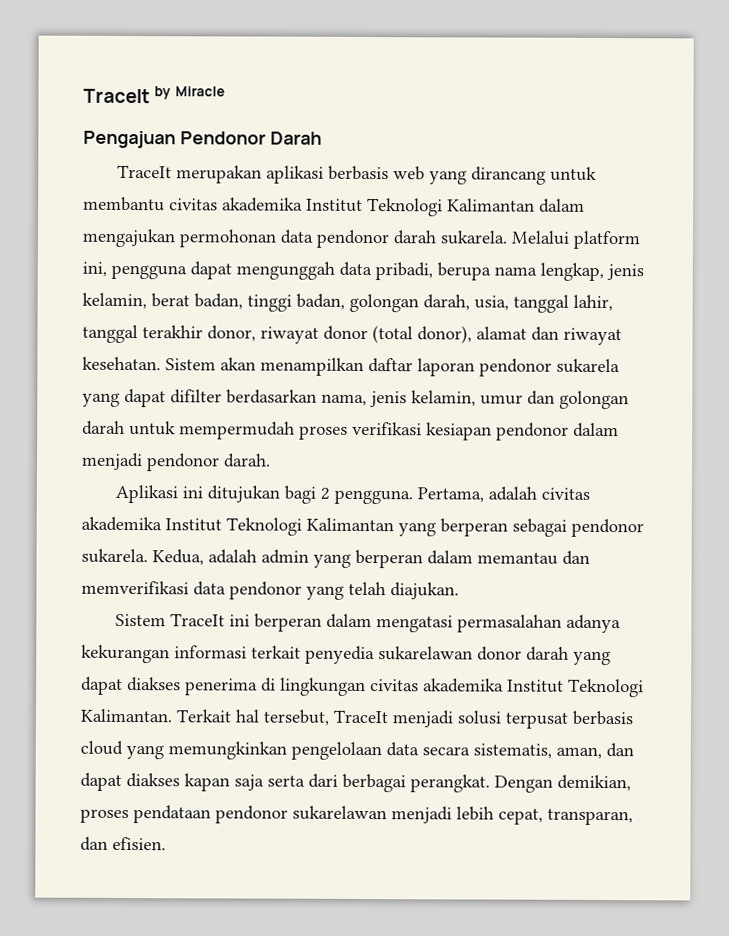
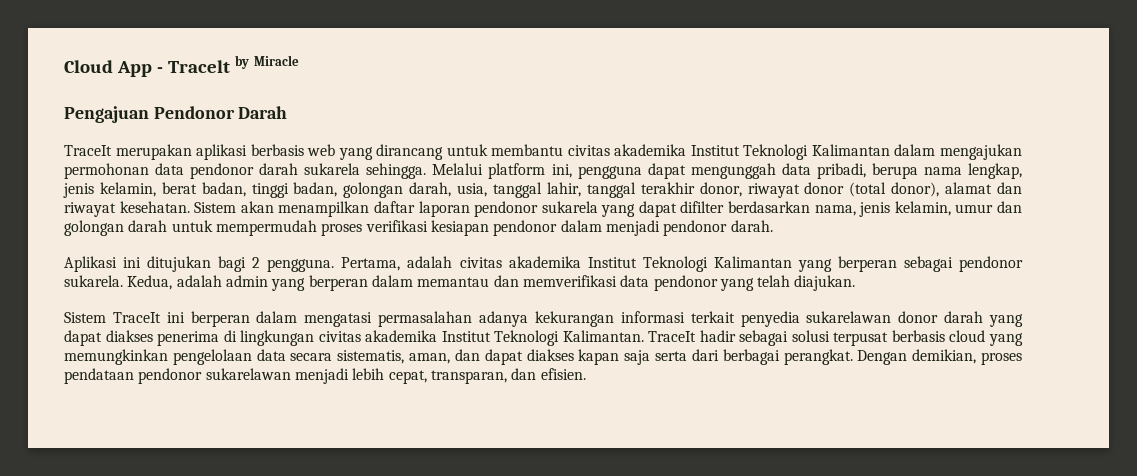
- Tracelt by Miracle
+ Cloud App - Tracelt by Miracle
- TraceIt merupakan aplikasi berbasis web yang dirancang untuk membantu civitas akademika Institut Teknologi Kalimantan dalam mengajukan permohonan data pendonor darah sukarela.
+ TraceIt merupakan aplikasi berbasis web yang dirancang untuk membantu civitas akademika Institut Teknologi Kalimantan dalam mengajukan permohonan data pendonor darah sukarela sehingga.
- Terkait hal tersebut, TraceIt menjadi solusi terpusat berbasis cloud yang memungkinkan pengelolaan data secara sistematis, aman, dan dapat diakses kapan saja serta dari berbagai perangkat.
+ TraceIt hadir sebagai solusi terpusat berbasis cloud yang memungkinkan pengelolaan data secara sistematis, aman, dan dapat diakses kapan saja serta dari berbagai perangkat.

